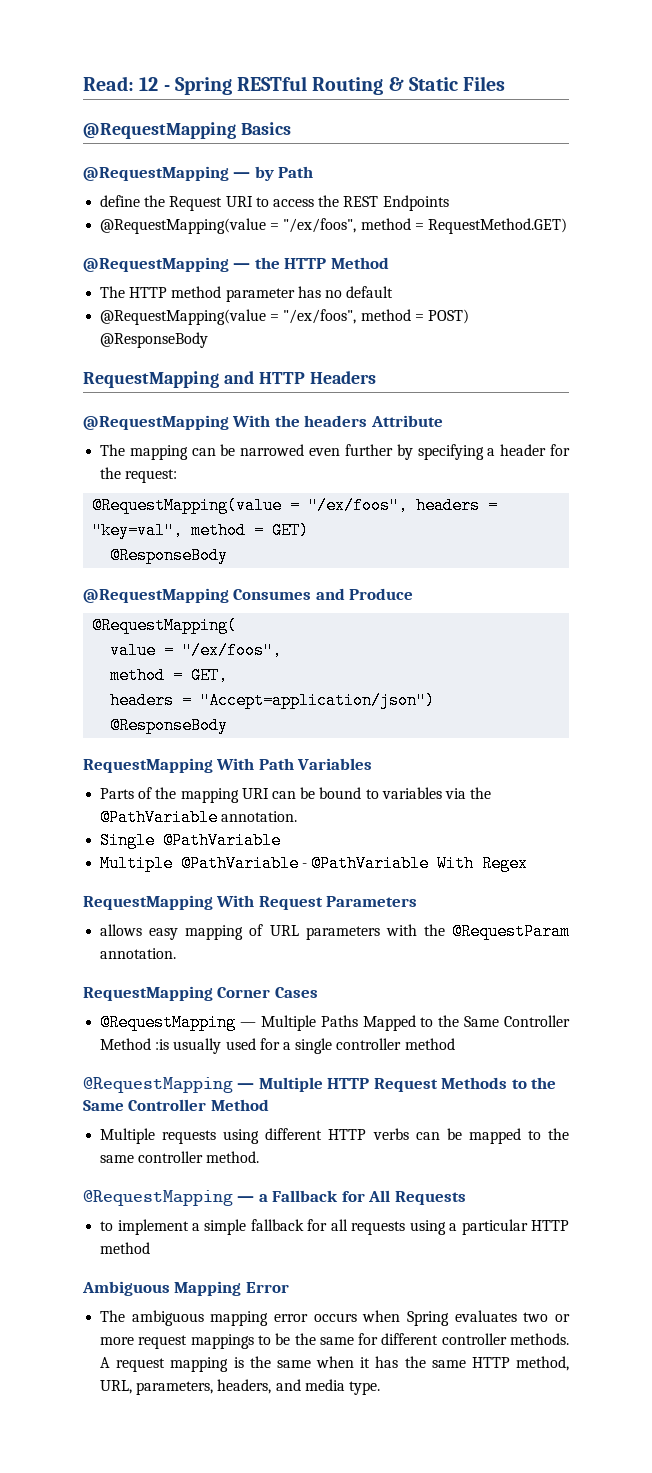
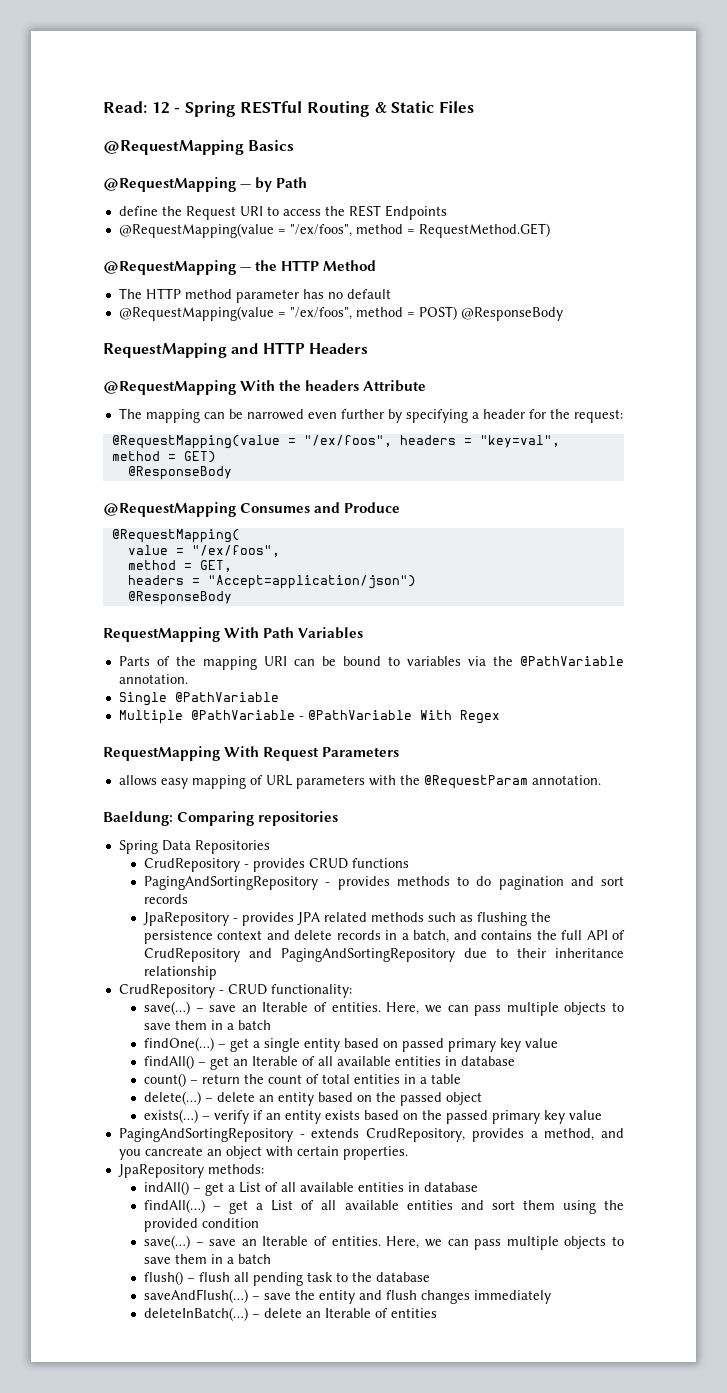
- RequestMapping Corner Cases
- @RequestMapping — Multiple Paths Mapped to the Same Controller Method :is usually used for a single controller method
- @RequestMapping — Multiple HTTP Request Methods to the Same Controller Method
- Multiple requests using different HTTP verbs can be mapped to the same controller method.
- @RequestMapping — a Fallback for All Requests
- to implement a simple fallback for all requests using a particular HTTP method
- Ambiguous Mapping Error
- The ambiguous mapping error occurs when Spring evaluates two or more request mappings to be the same for different controller methods. A request mapping is the same when it has the same HTTP method, URL, parameters, headers, and media type.
+ Baeldung: Comparing repositories
+ Spring Data Repositories
+ CrudRepository - provides CRUD functions
+ PagingAndSortingRepository - provides methods to do pagination and sort records
+ JpaRepository - provides JPA related methods such as flushing the persistence context and delete records in a batch, and contains the full API of CrudRepository and PagingAndSortingRepository due to their inheritance relationship
+ CrudRepository - CRUD functionality:
+ save(…) – save an Iterable of entities. Here, we can pass multiple objects to save them in a batch
+ findOne(…) – get a single entity based on passed primary key value
+ findAll() – get an Iterable of all available entities in database
+ count() – return the count of total entities in a table
+ delete(…) – delete an entity based on the passed object
+ exists(…) – verify if an entity exists based on the passed primary key value
+ PagingAndSortingRepository - extends CrudRepository, provides a method, and you cancreate an object with certain properties.
+ JpaRepository methods:
+ indAll() – get a List of all available entities in database
+ findAll(…) – get a List of all available entities and sort them using the provided condition
+ save(…) – save an Iterable of entities. Here, we can pass multiple objects to save them in a batch
+ flush() – flush all pending task to the database
+ saveAndFlush(…) – save the entity and flush changes immediately
+ deleteInBatch(…) – delete an Iterable of entities

